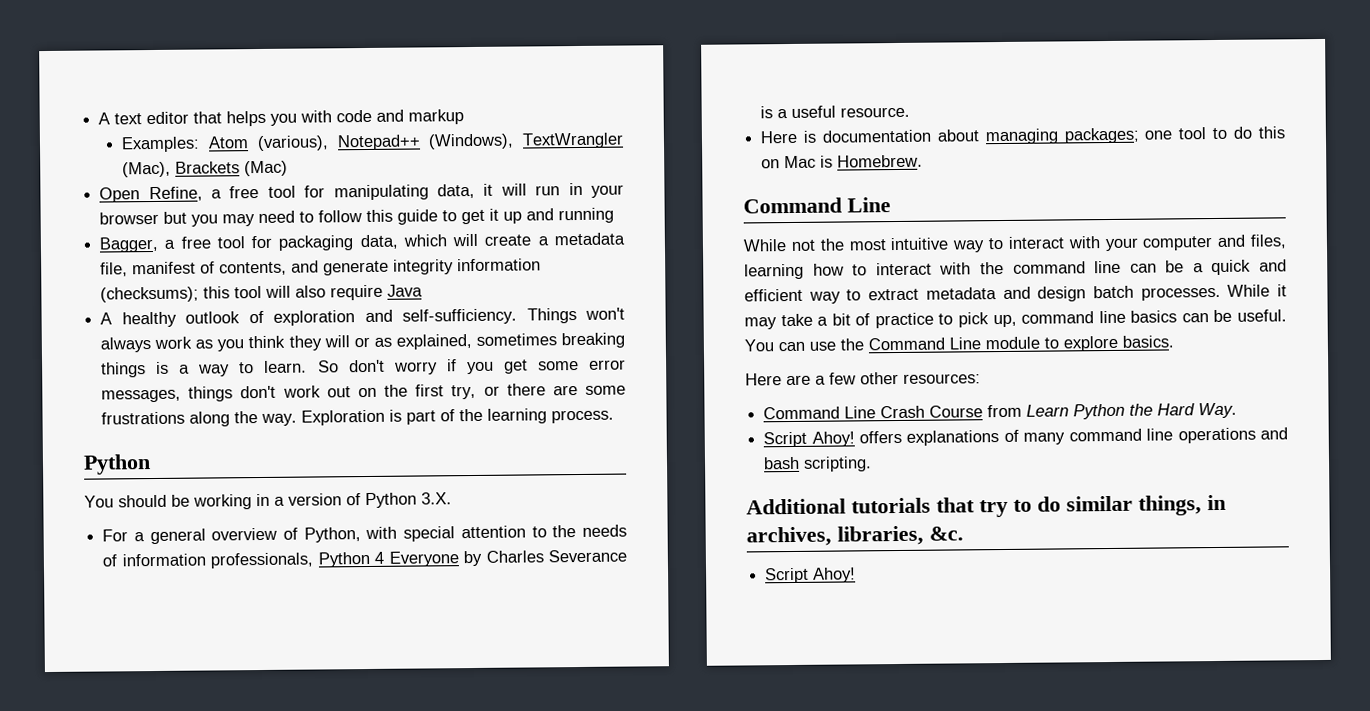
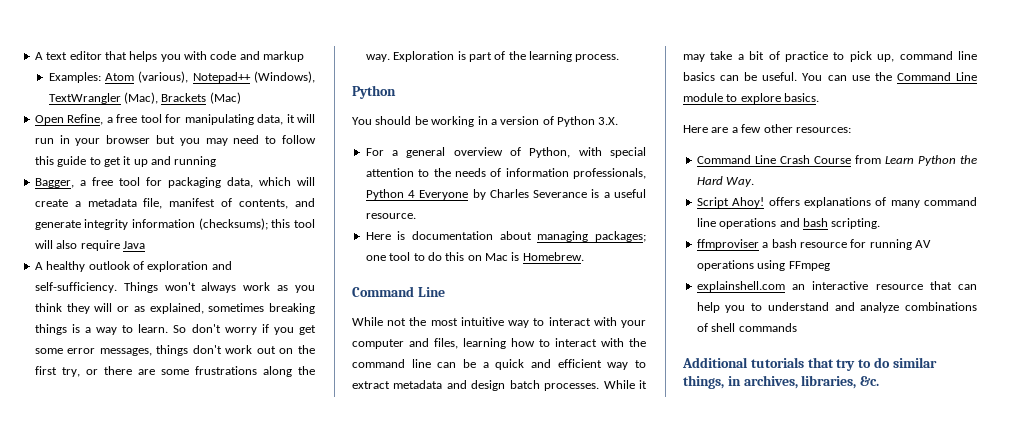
+ ffmproviser a bash resource for running AV operations using FFmpeg
+ explainshell.com an interactive resource that can help you to understand and analyze combinations of shell commands
  Additional tutorials that try to do similar things, in archives, libraries, &c.
- Script Ahoy!

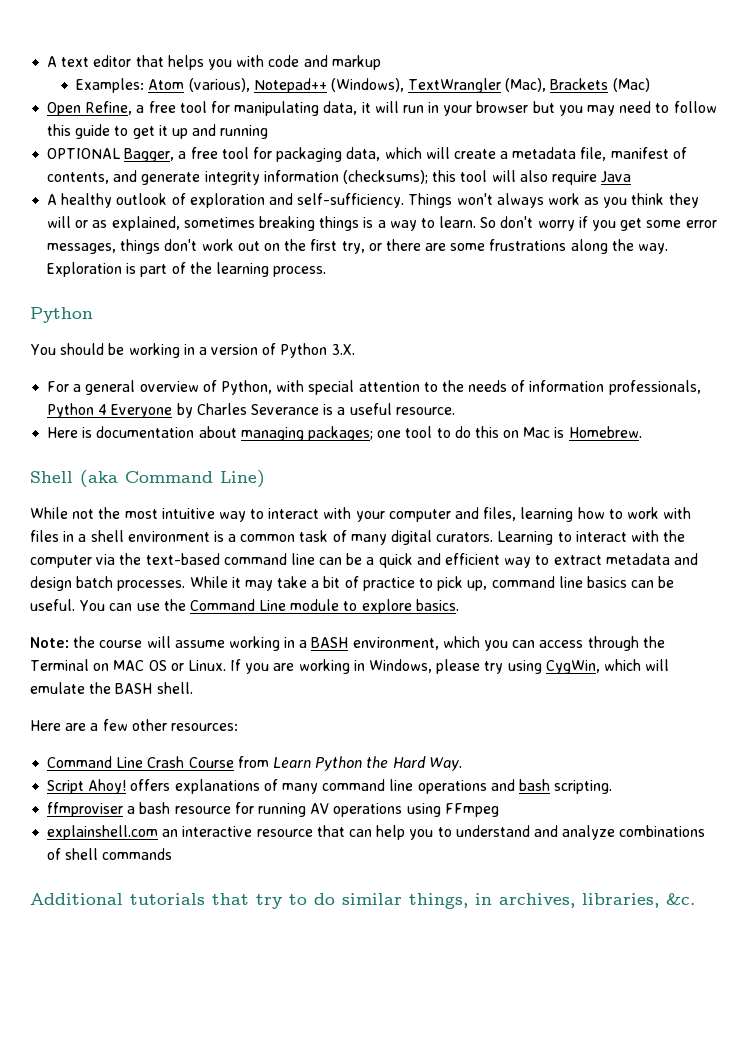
- Bagger, a free tool for packaging data, which will create a metadata file, manifest of contents, and generate integrity information (checksums); this tool will also require Java
+ OPTIONAL Bagger, a free tool for packaging data, which will create a metadata file, manifest of contents, and generate integrity information (checksums); this tool will also require Java
  Here is documentation about managing packages; one tool to do this on Mac is Homebrew.
- Command Line
+ Shell (aka Command Line)
- While not the most intuitive way to interact with your computer and files, learning how to interact with the command line can be a quick and efficient way to extract metadata and design batch processes.
+ While not the most intuitive way to interact with your computer and files, learning how to work with files in a shell environment is a common task of many digital curators. Learning to interact with the computer via the text-based command line can be a quick and efficient way to extract metadata and design batch processes.
+ Note: the course will assume working in a BASH environment, which you can access through the Terminal on MAC OS or Linux. If you are working in Windows, please try using CygWin, which will emulate the BASH shell.

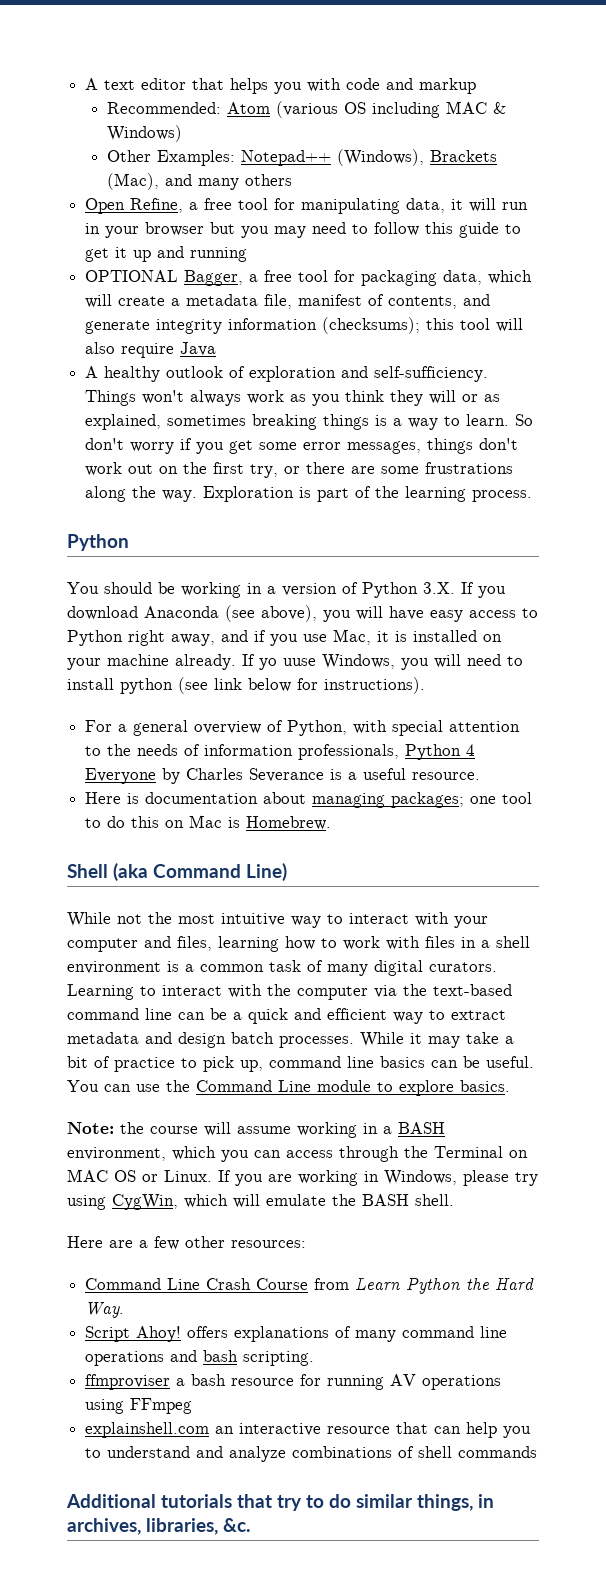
- Examples: Atom (various), Notepad++ (Windows), TextWrangler (Mac), Brackets (Mac)
+ Recommended: Atom (various OS including MAC & Windows)
+ Other Examples: Notepad++ (Windows), Brackets (Mac), and many others
- You should be working in a version of Python 3.X.
+ You should be working in a version of Python 3.X. If you download Anaconda (see above), you will have easy access to Python right away, and if you use Mac, it is installed on your machine already. If yo uuse Windows, you will need to install python (see link below for instructions).

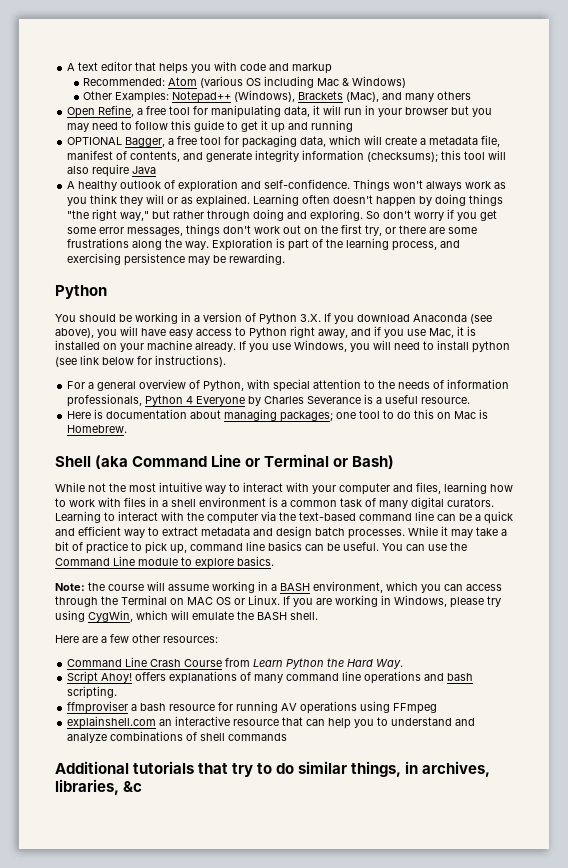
- Recommended: Atom (various OS including MAC & Windows)
+ Recommended: Atom (various OS including Mac & Windows)
- A healthy outlook of exploration and self-sufficiency.
+ A healthy outlook of exploration and self-confidence.
- Things won't always work as you think they will or as explained, sometimes breaking things is a way to learn.
+ Things won't always work as you think they will or as explained. Learning often doesn't happen by doing things "the right way," but rather through doing and exploring.
- Exploration is part of the learning process.
+ Exploration is part of the learning process, and exercising persistence may be rewarding.
- If yo uuse Windows, you will need to install python (see link below for instructions).
+ If you use Windows, you will need to install python (see link below for instructions).
- Shell (aka Command Line)
+ Shell (aka Command Line or Terminal or Bash)
- Additional tutorials that try to do similar things, in archives, libraries, &c.
+ Additional tutorials that try to do similar things, in archives, libraries, &c

